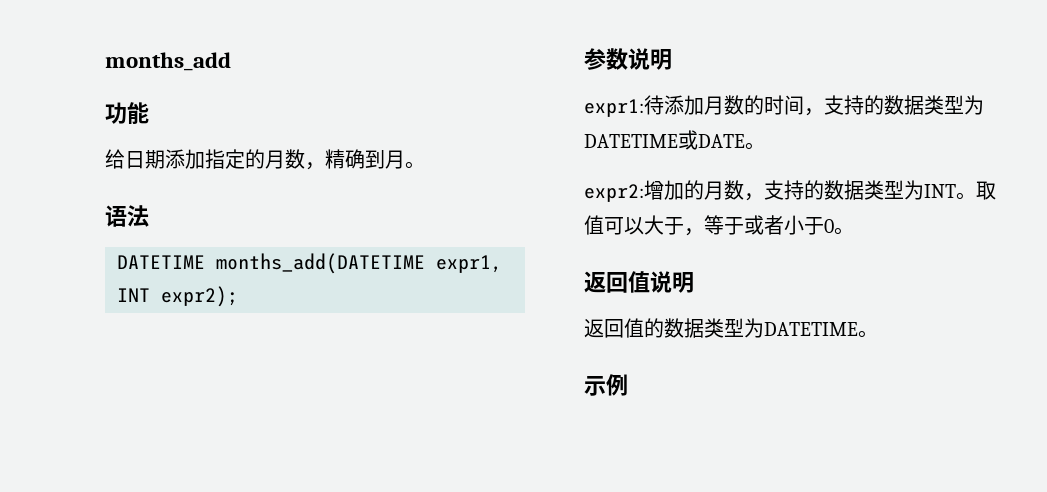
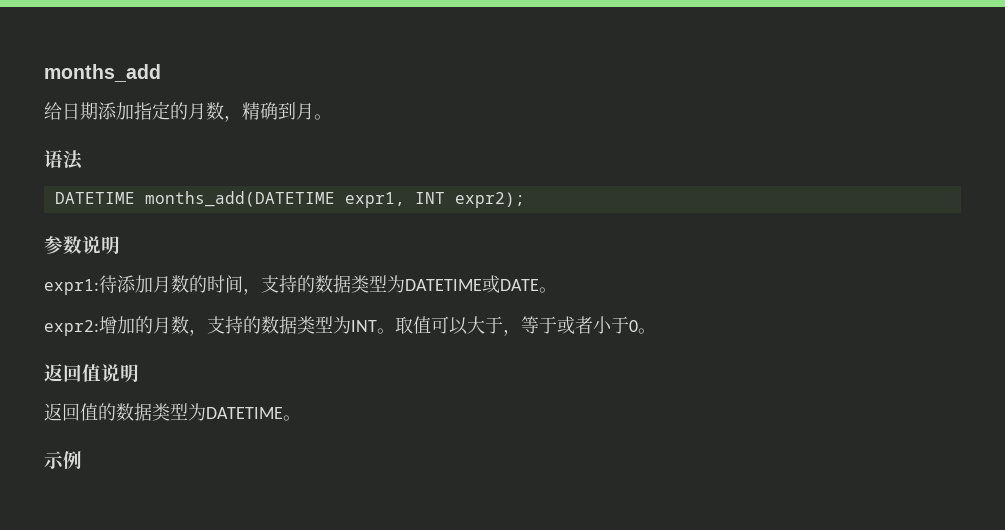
- 功能

